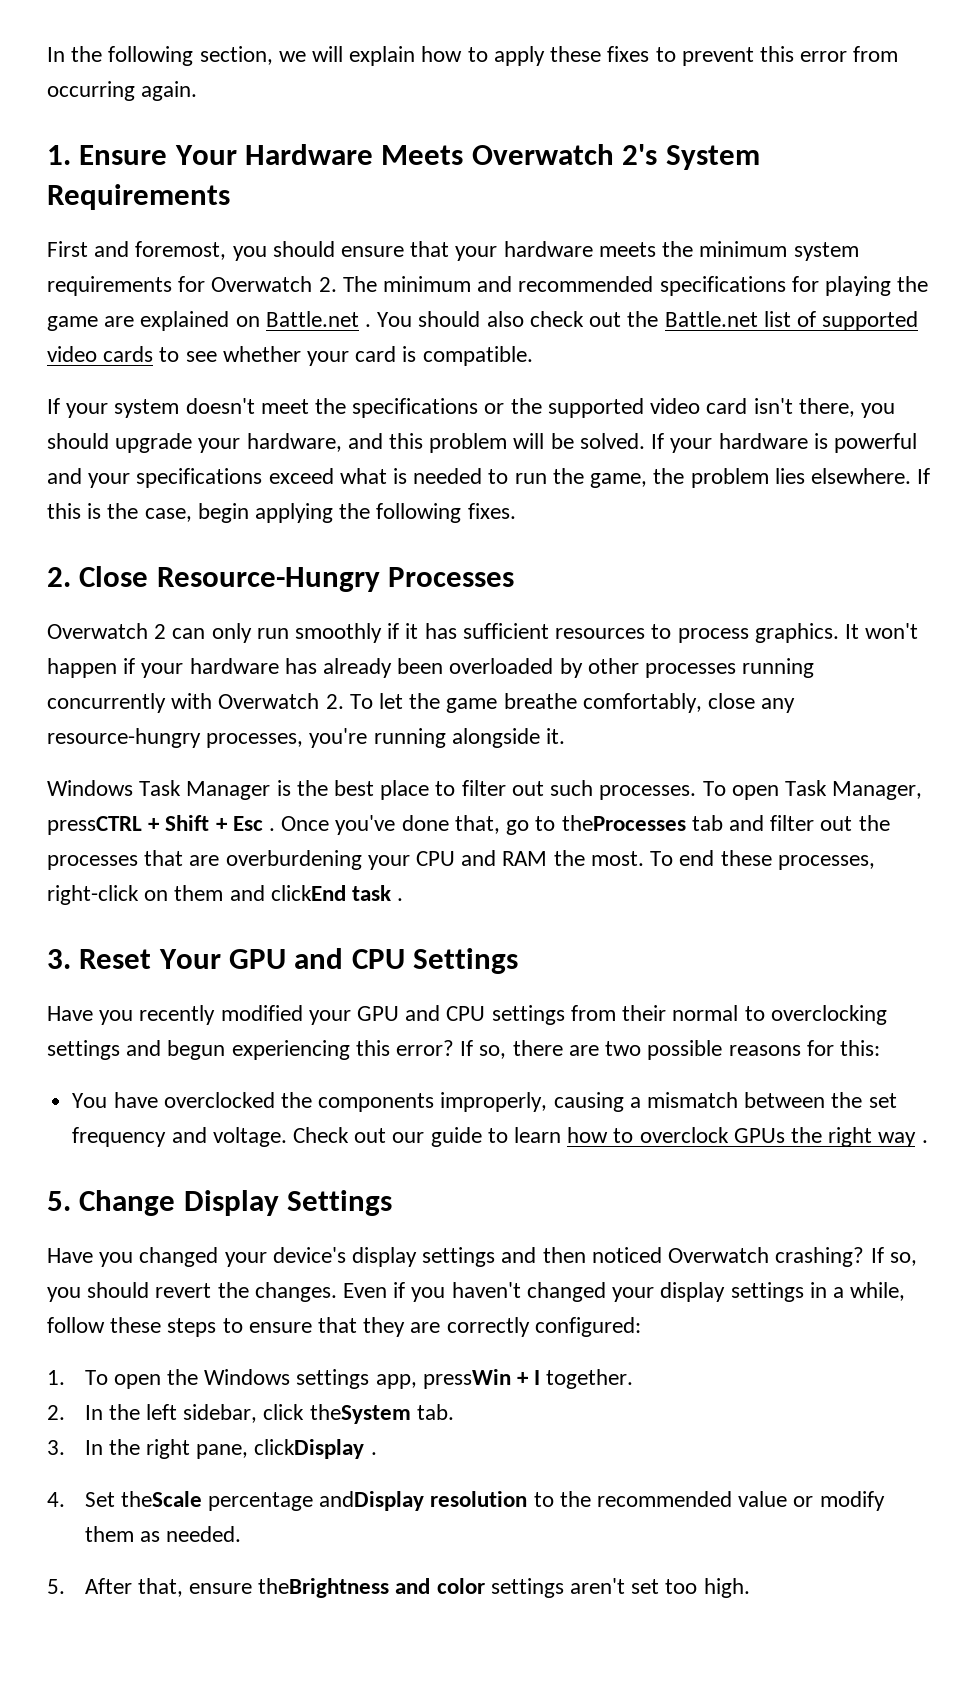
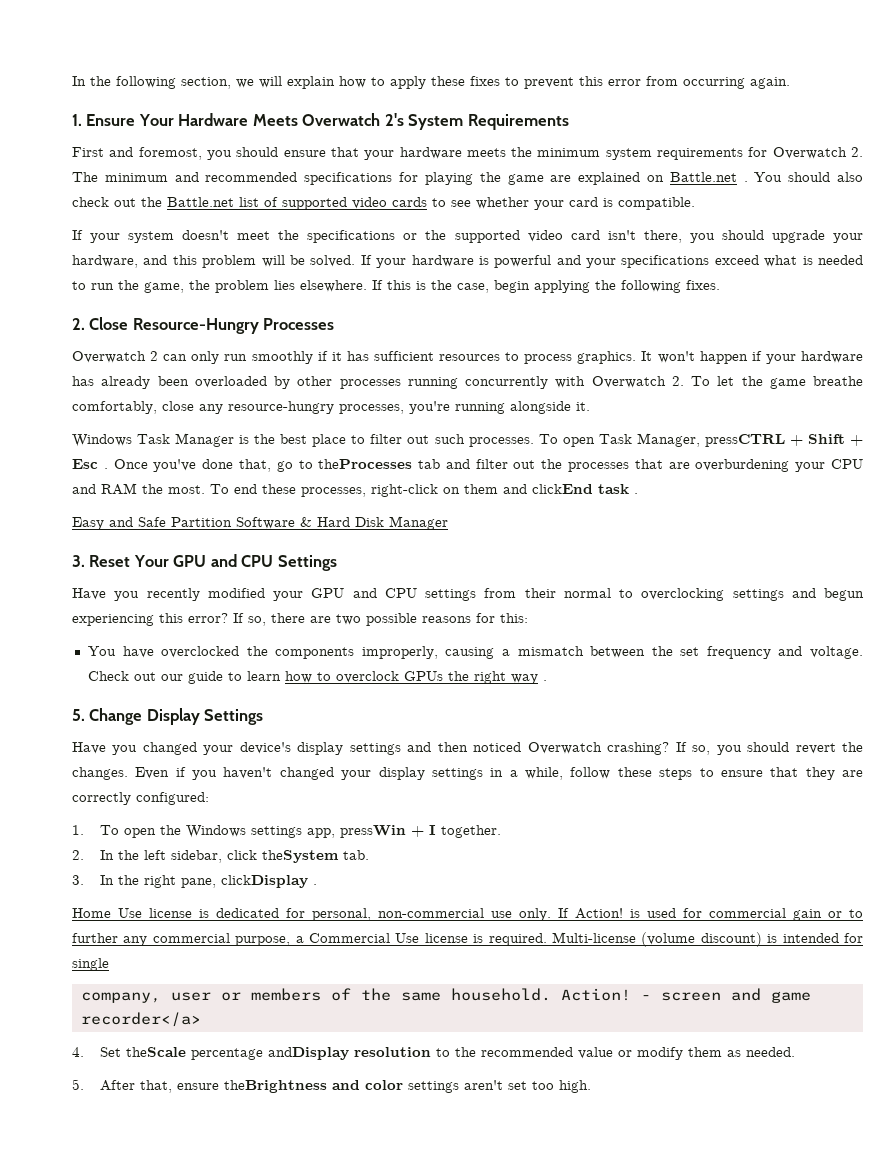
+ Easy and Safe Partition Software & Hard Disk Manager
+ Home Use license is dedicated for personal, non-commercial use only. If Action! is used for commercial gain or to further any commercial purpose, a Commercial Use license is required. Multi-license (volume discount) is intended for single
+ company, user or members of the same household. Action! - screen and game recorder</a>

